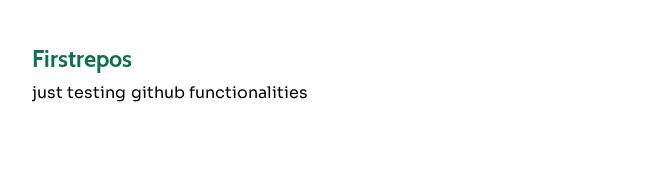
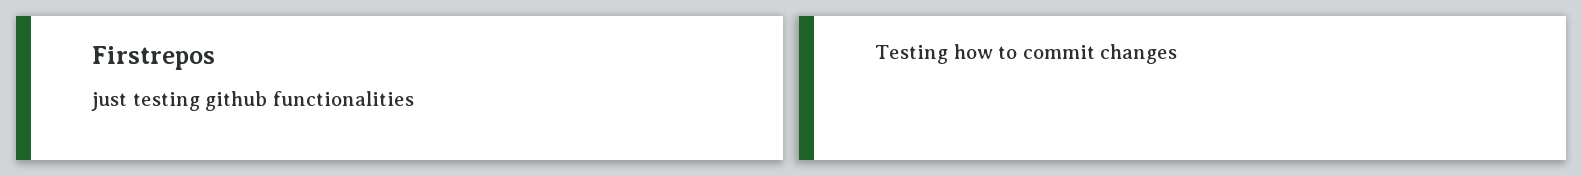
+ Testing how to commit changes

